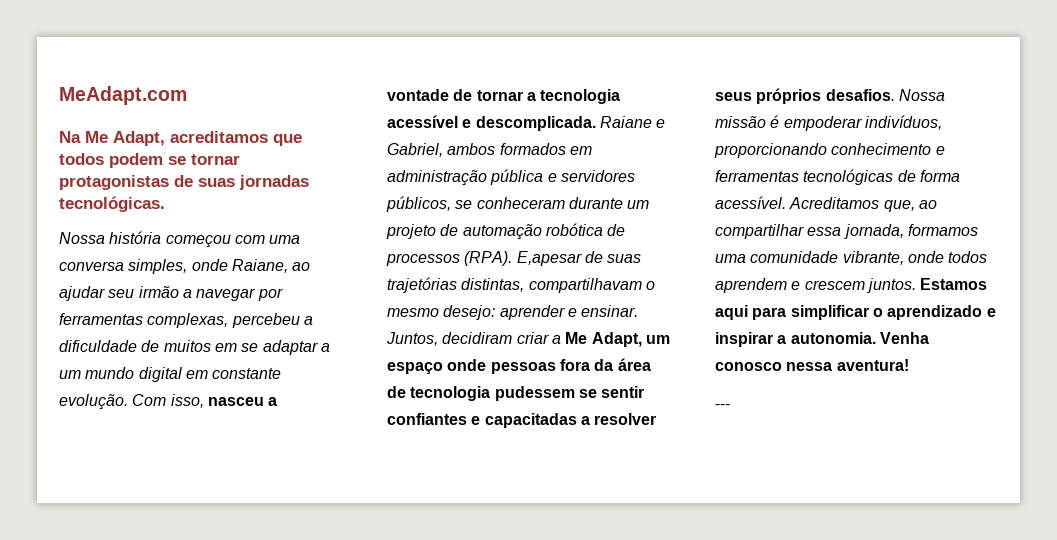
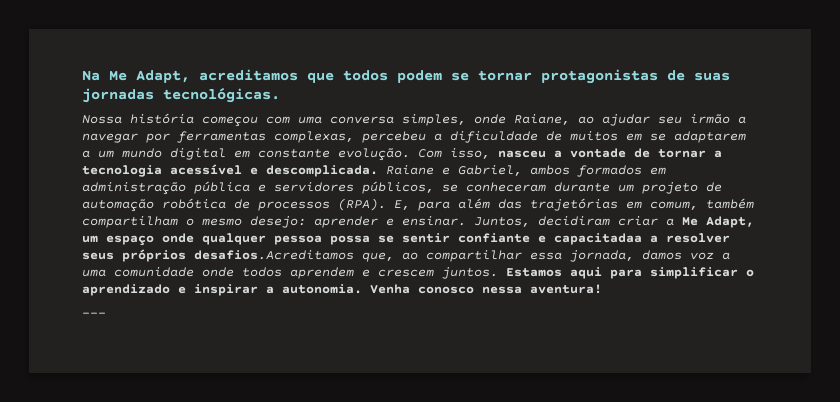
- MeAdapt.com
- Nossa história começou com uma conversa simples, onde Raiane, ao ajudar seu irmão a navegar por ferramentas complexas, percebeu a dificuldade de muitos em se adaptar a um mundo digital em constante evolução.
+ Nossa história começou com uma conversa simples, onde Raiane, ao ajudar seu irmão a navegar por ferramentas complexas, percebeu a dificuldade de muitos em se adaptarem a um mundo digital em constante evolução.
- E,apesar de suas trajetórias distintas, compartilhavam o mesmo desejo: aprender e ensinar.
+ E, para além das trajetórias em comum, também compartilham o mesmo desejo: aprender e ensinar.
- Juntos, decidiram criar a Me Adapt, um espaço onde pessoas fora da área de tecnologia pudessem se sentir confiantes e capacitadas a resolver seus próprios desafios. Nossa missão é empoderar indivíduos, proporcionando conhecimento e ferramentas tecnológicas de forma acessível. Acreditamos que, ao compartilhar essa jornada, formamos uma comunidade vibrante, onde todos aprendem e crescem juntos.
+ Juntos, decidiram criar a Me Adapt, um espaço onde qualquer pessoa possa se sentir confiante e capacitadaa a resolver seus próprios desafios.Acreditamos que, ao compartilhar essa jornada, damos voz a uma comunidade onde todos aprendem e crescem juntos.

